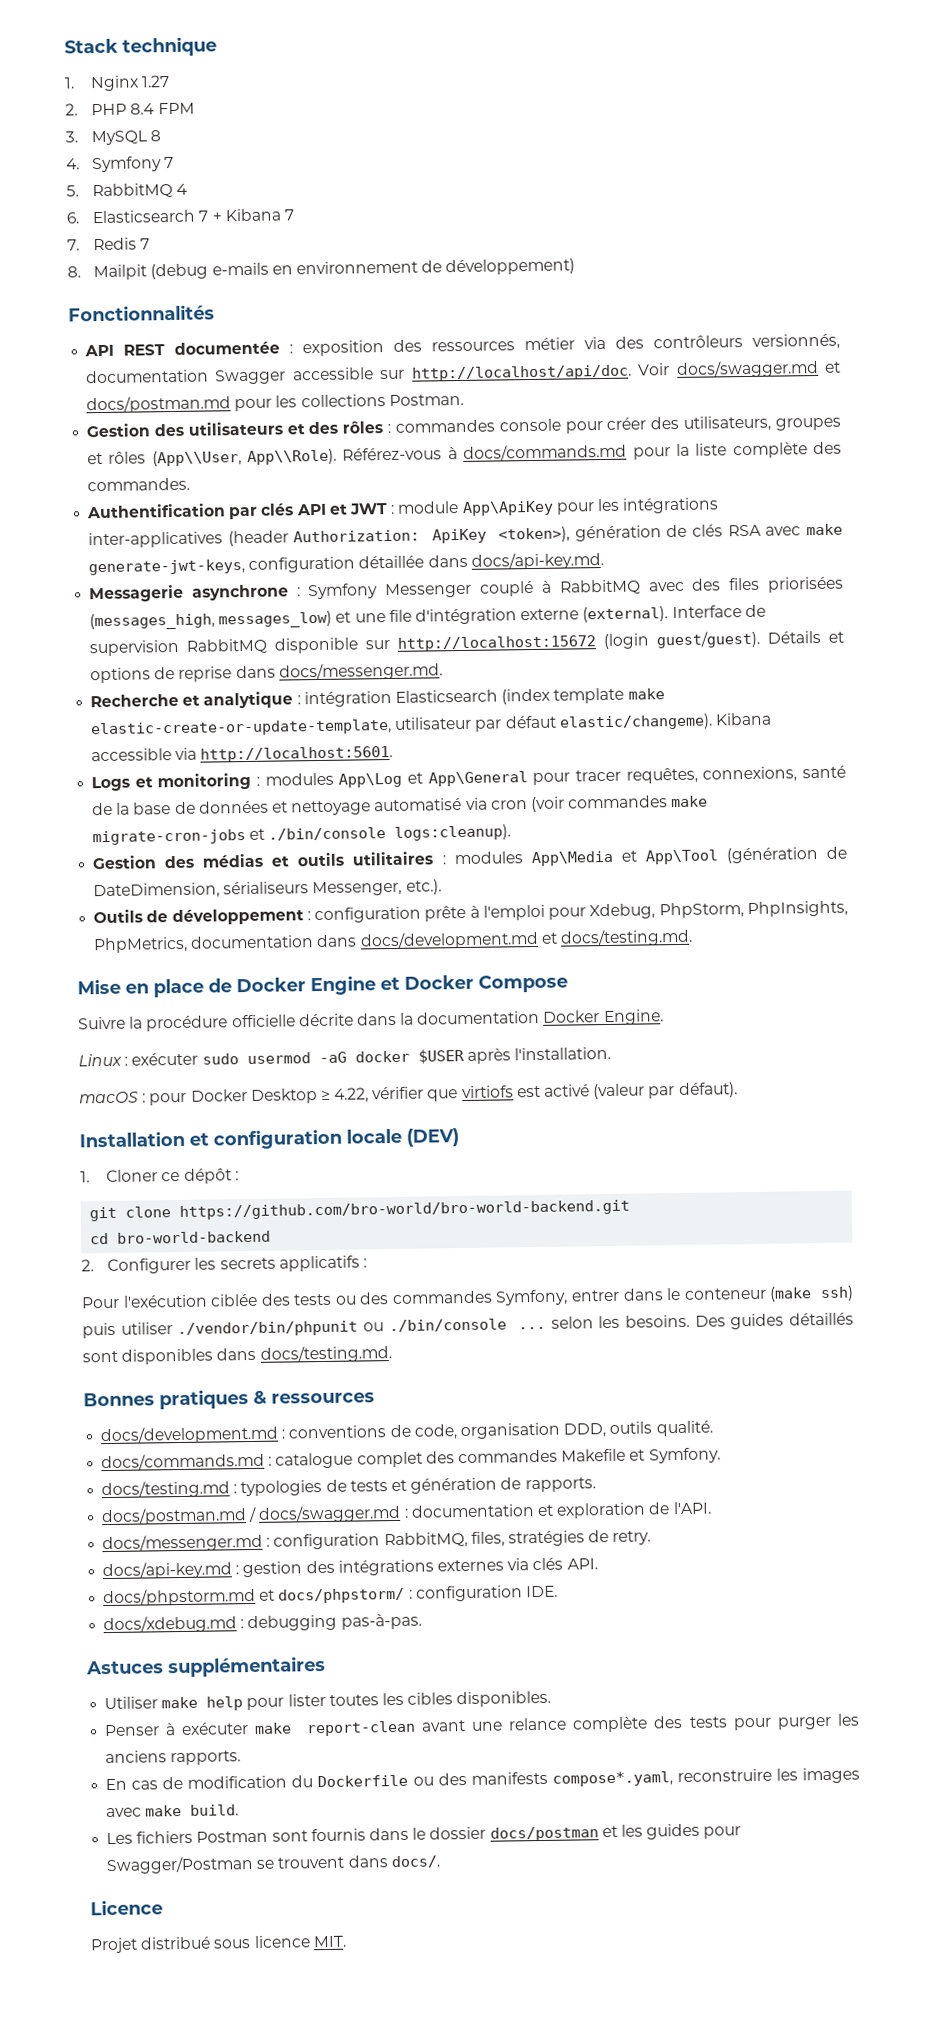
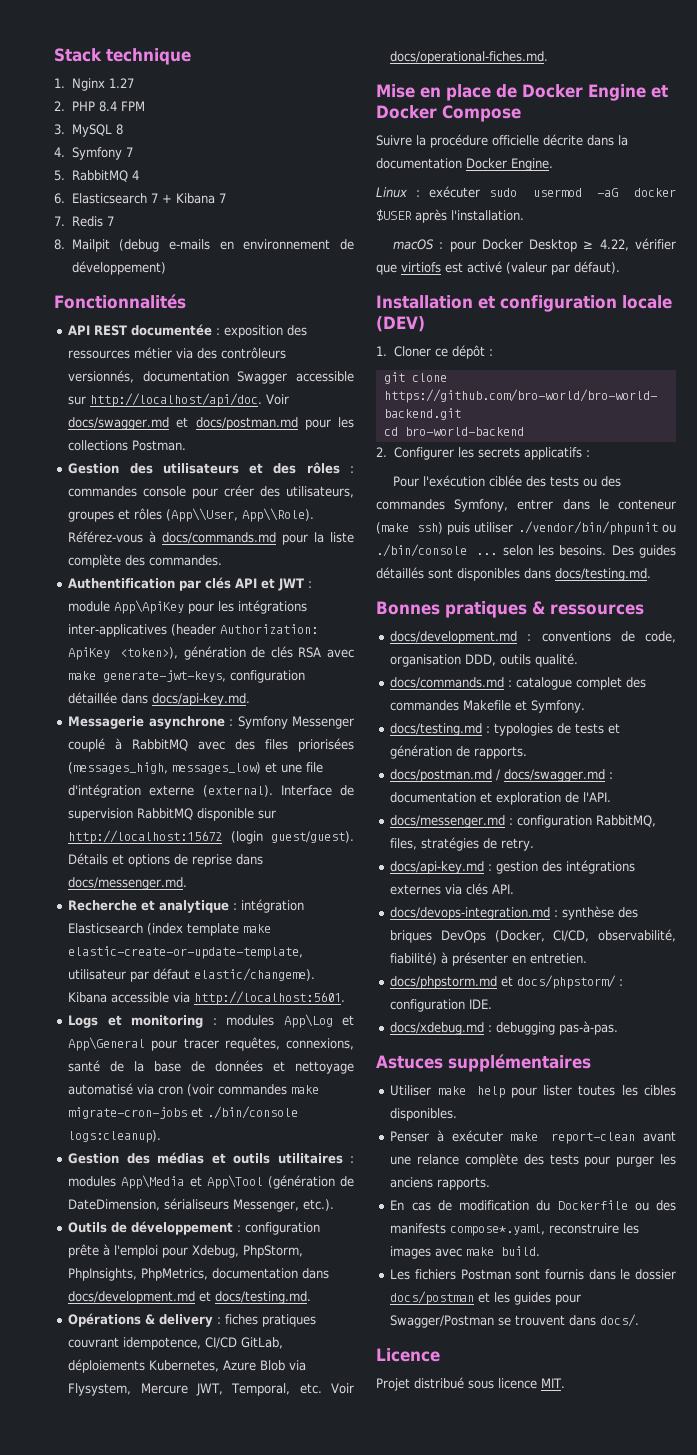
+ Opérations & delivery : fiches pratiques couvrant idempotence, CI/CD GitLab, déploiements Kubernetes, Azure Blob via Flysystem, Mercure JWT, Temporal, etc. Voir docs/operational-fiches.md.
+ docs/devops-integration.md : synthèse des briques DevOps (Docker, CI/CD, observabilité, fiabilité) à présenter en entretien.

